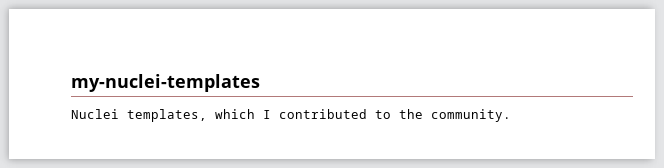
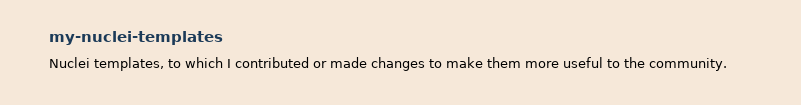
- Nuclei templates, which I contributed to the community.
+ Nuclei templates, to which I contributed or made changes to make them more useful to the community.

